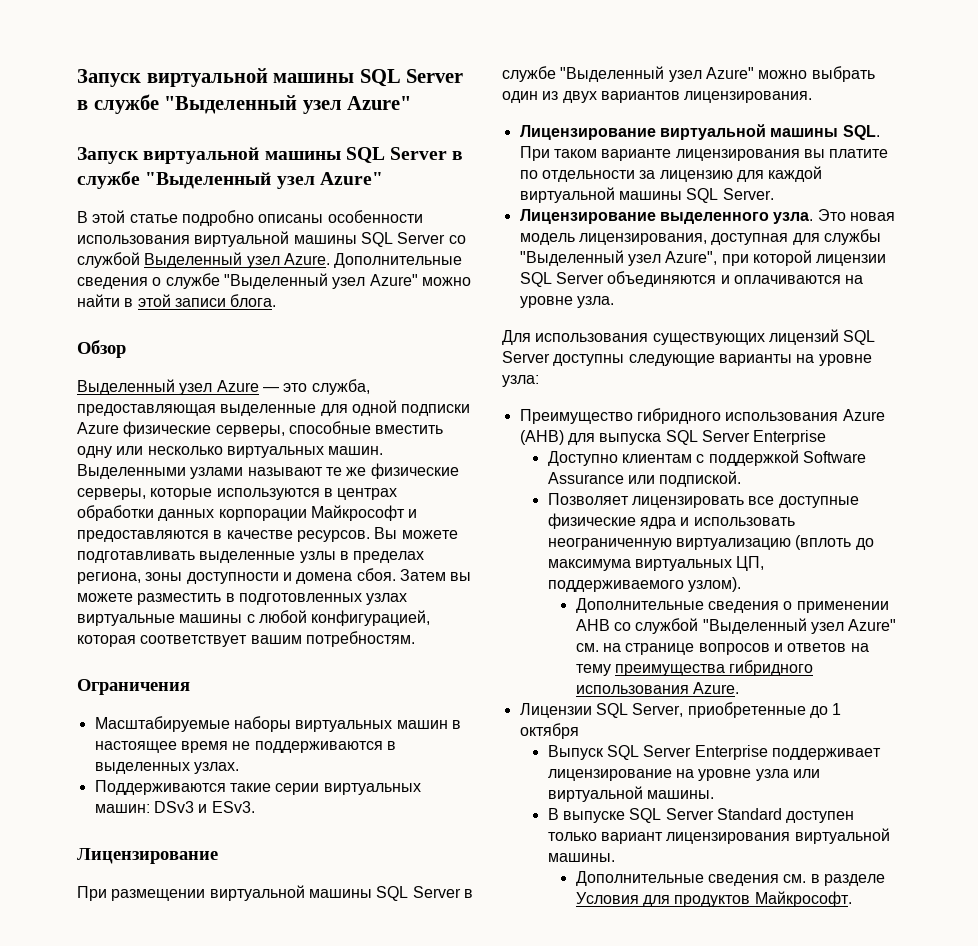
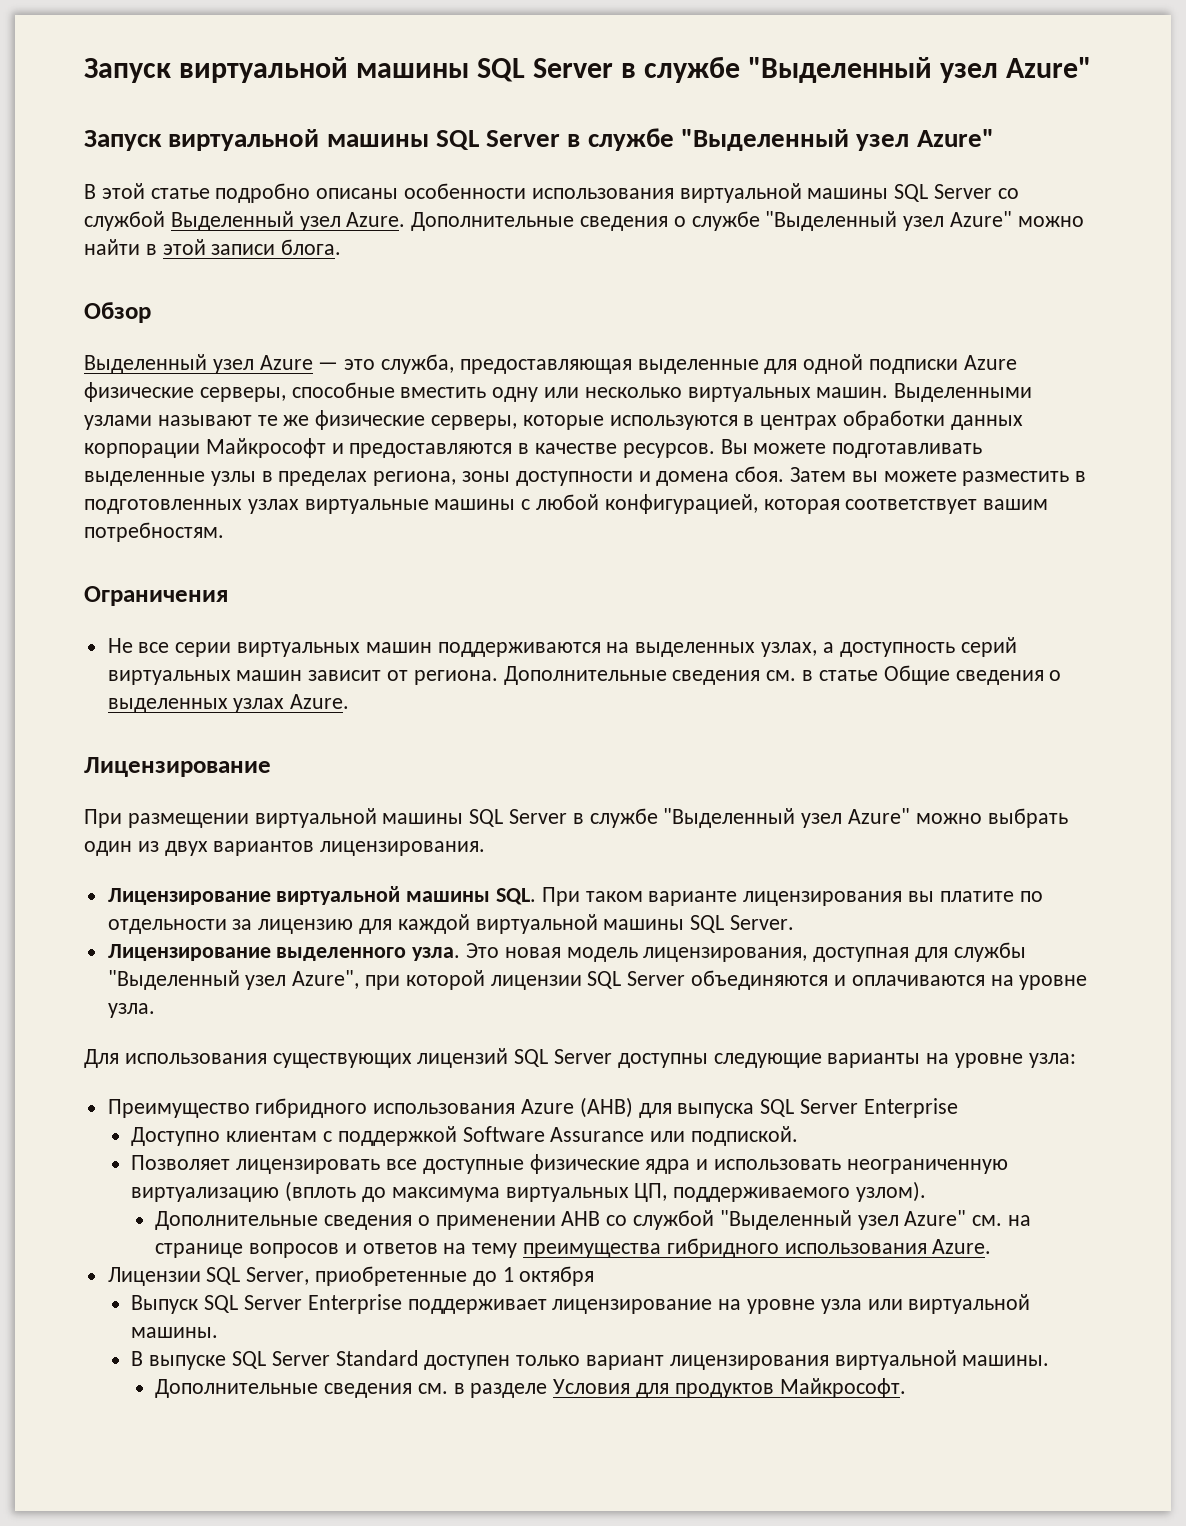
- Масштабируемые наборы виртуальных машин в настоящее время не поддерживаются в выделенных узлах.
- Поддерживаются такие серии виртуальных машин: DSv3 и ESv3.
+ Не все серии виртуальных машин поддерживаются на выделенных узлах, а доступность серий виртуальных машин зависит от региона. Дополнительные сведения см. в статье Общие сведения о выделенных узлах Azure.

